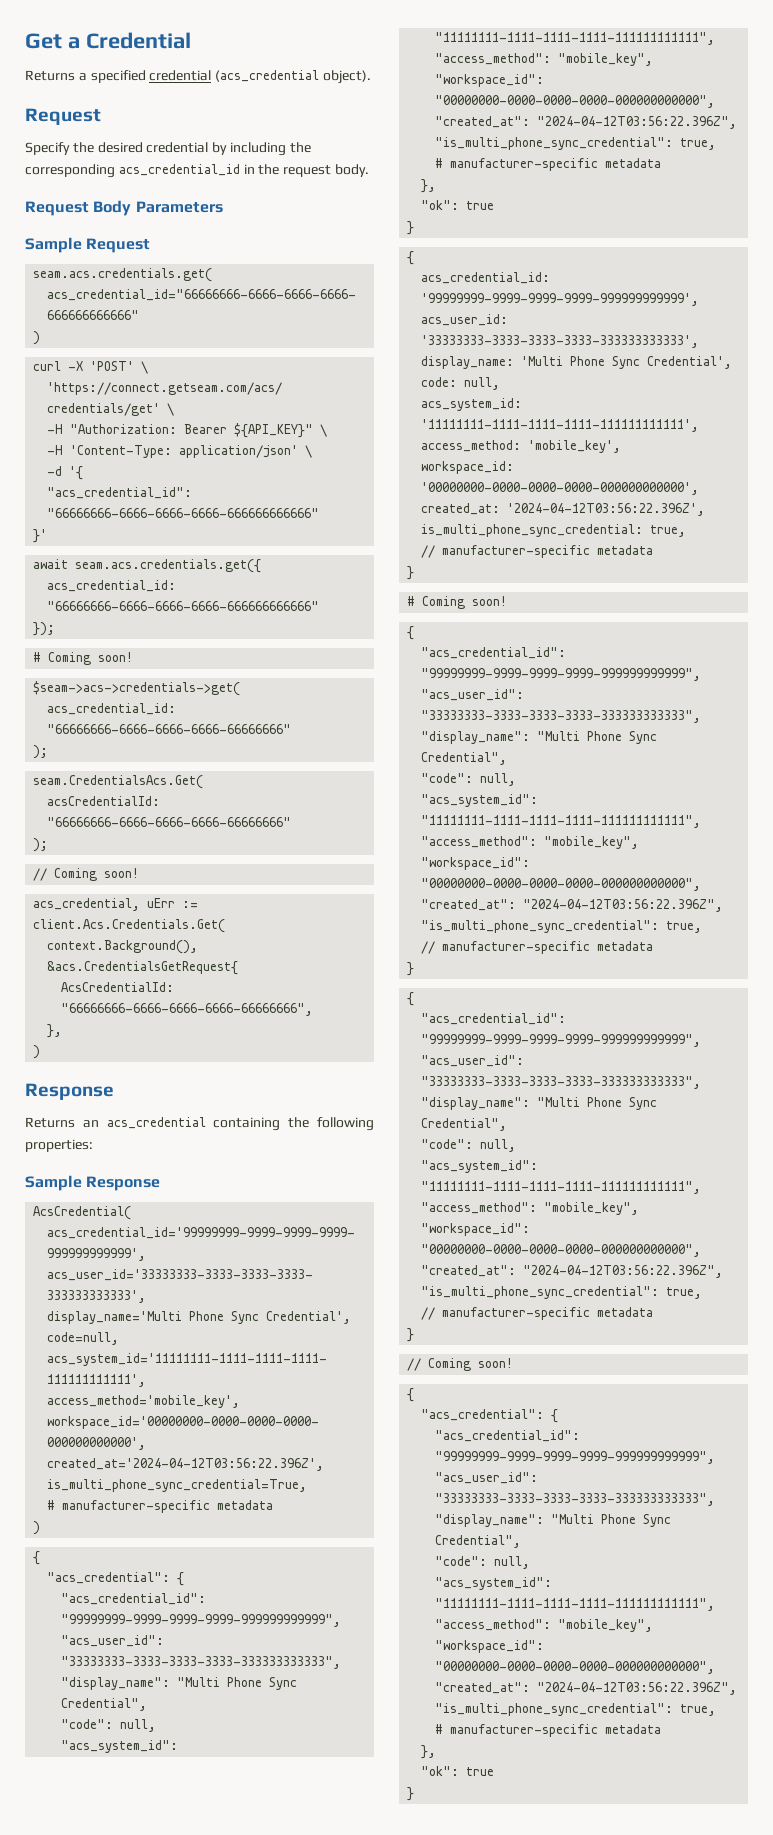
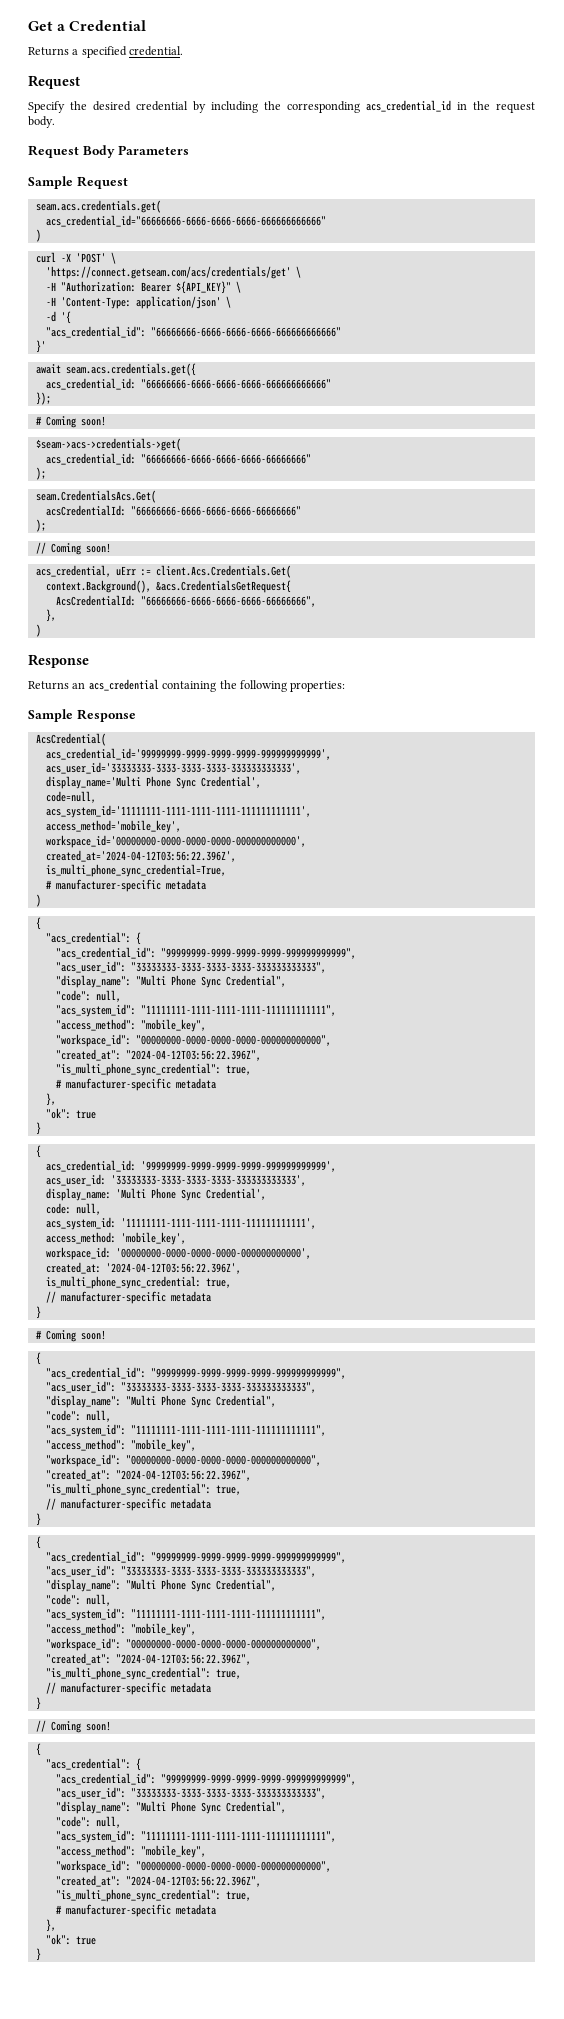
- Returns a specified credential (acs_credential object).
+ Returns a specified credential.

